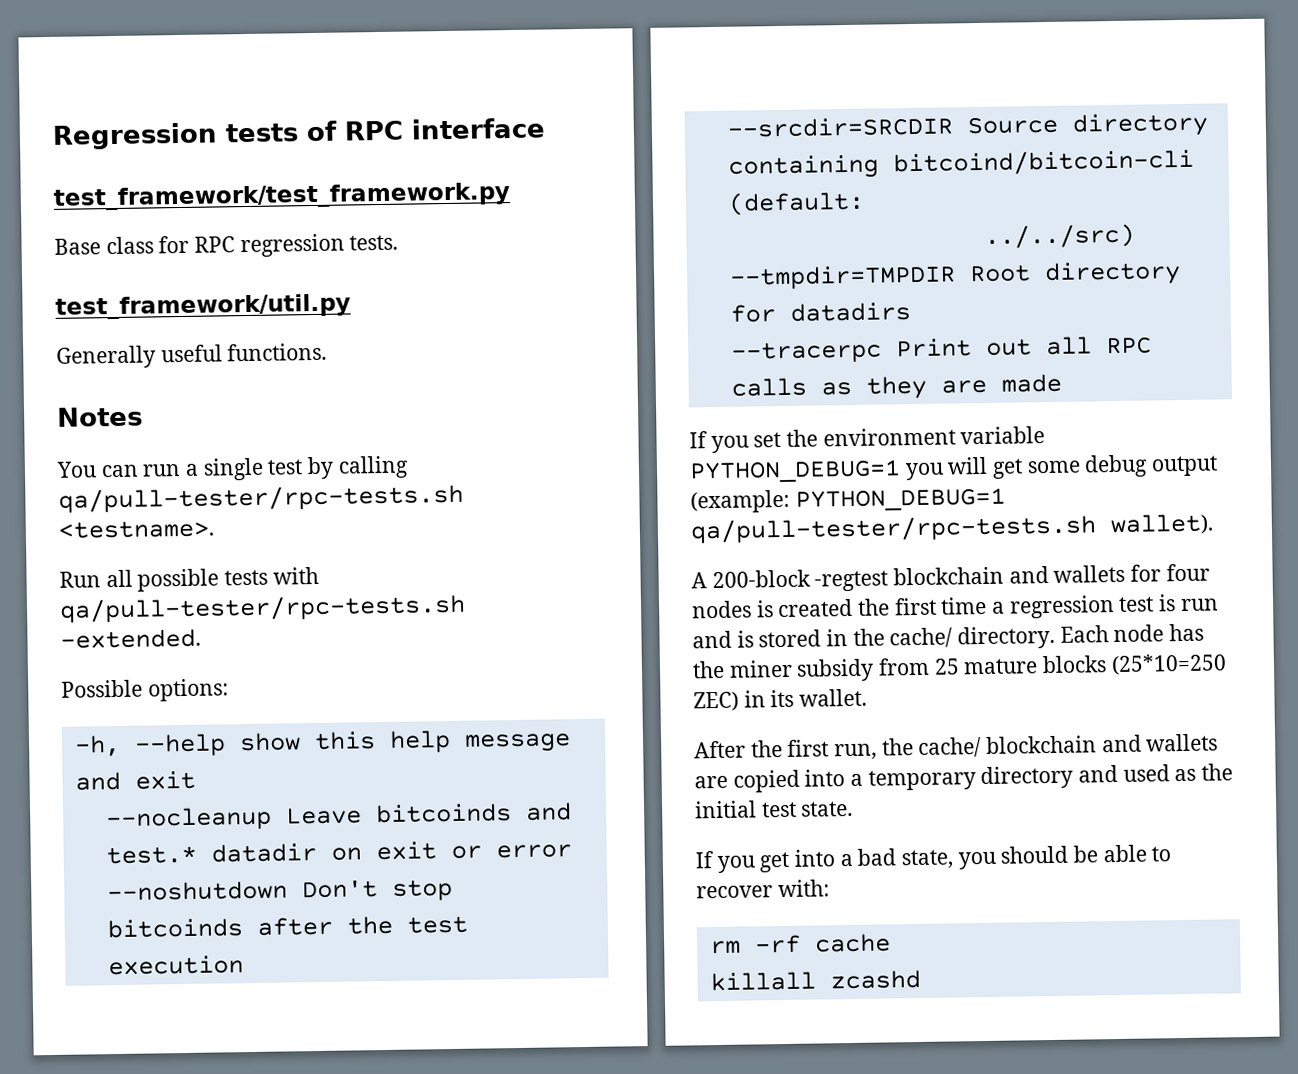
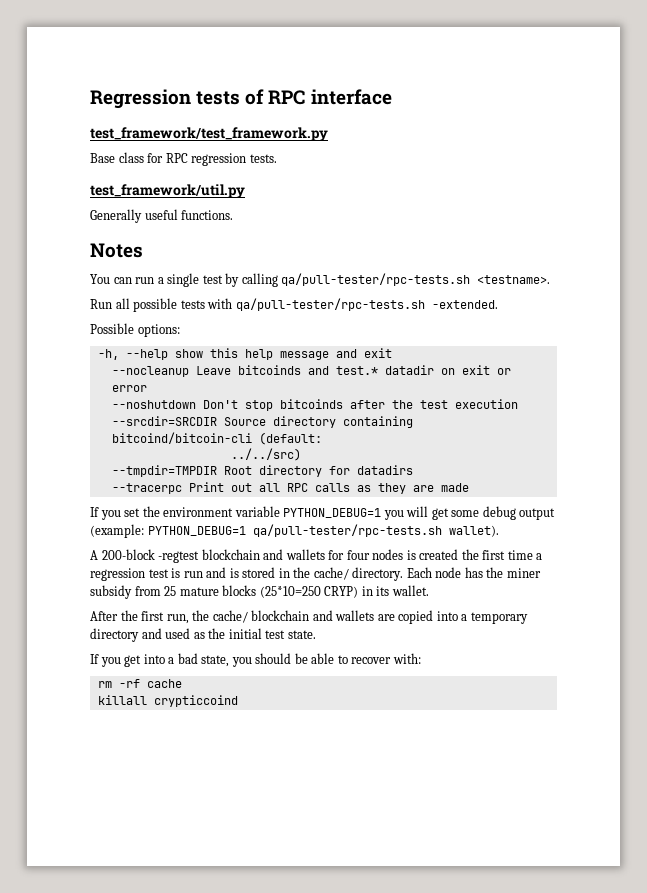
- Each node has the miner subsidy from 25 mature blocks (25*10=250 ZEC) in its wallet.
+ Each node has the miner subsidy from 25 mature blocks (25*10=250 CRYP) in its wallet.
- killall zcashd
+ killall crypticcoind

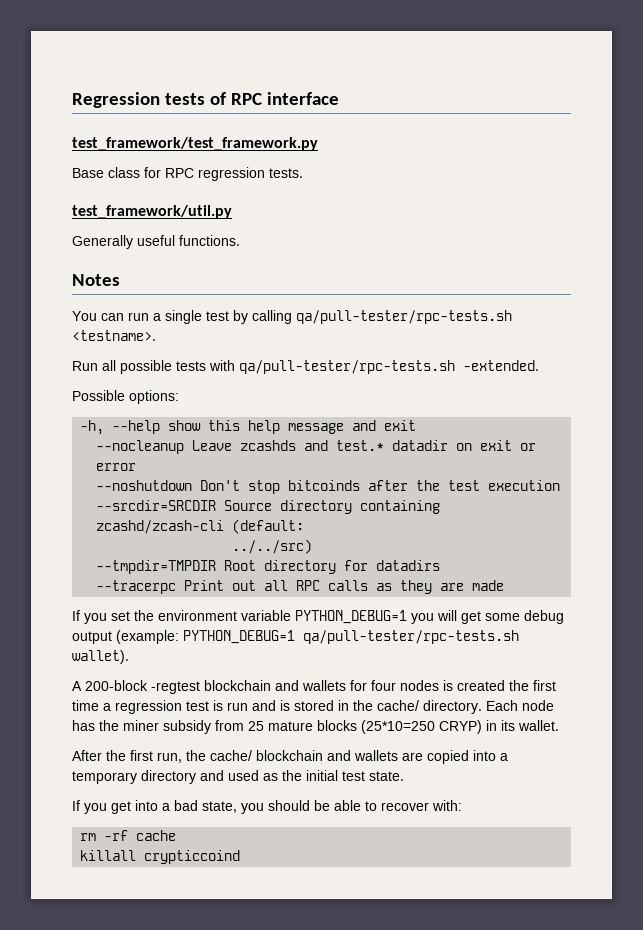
- --nocleanup Leave bitcoinds and test.* datadir on exit or error
+ --nocleanup Leave zcashds and test.* datadir on exit or error
- --srcdir=SRCDIR Source directory containing bitcoind/bitcoin-cli (default:
+ --srcdir=SRCDIR Source directory containing zcashd/zcash-cli (default:

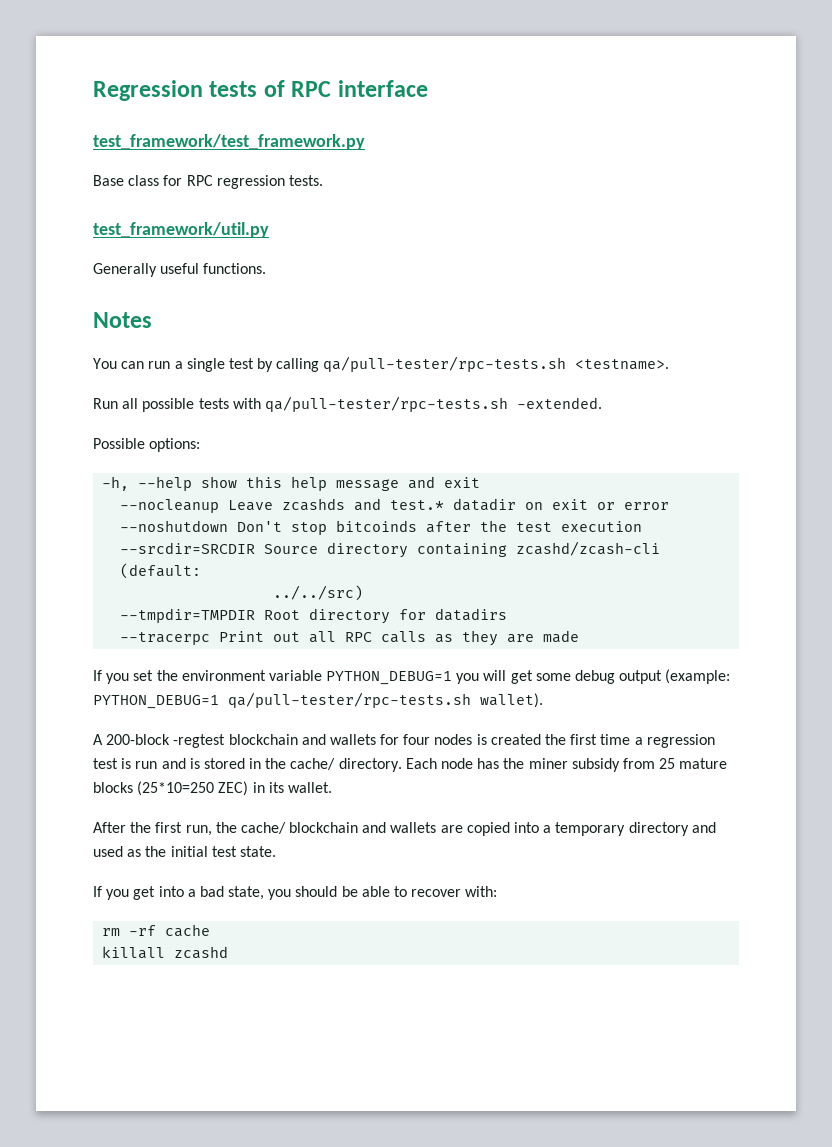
- Each node has the miner subsidy from 25 mature blocks (25*10=250 CRYP) in its wallet.
+ Each node has the miner subsidy from 25 mature blocks (25*10=250 ZEC) in its wallet.
- killall crypticcoind
+ killall zcashd

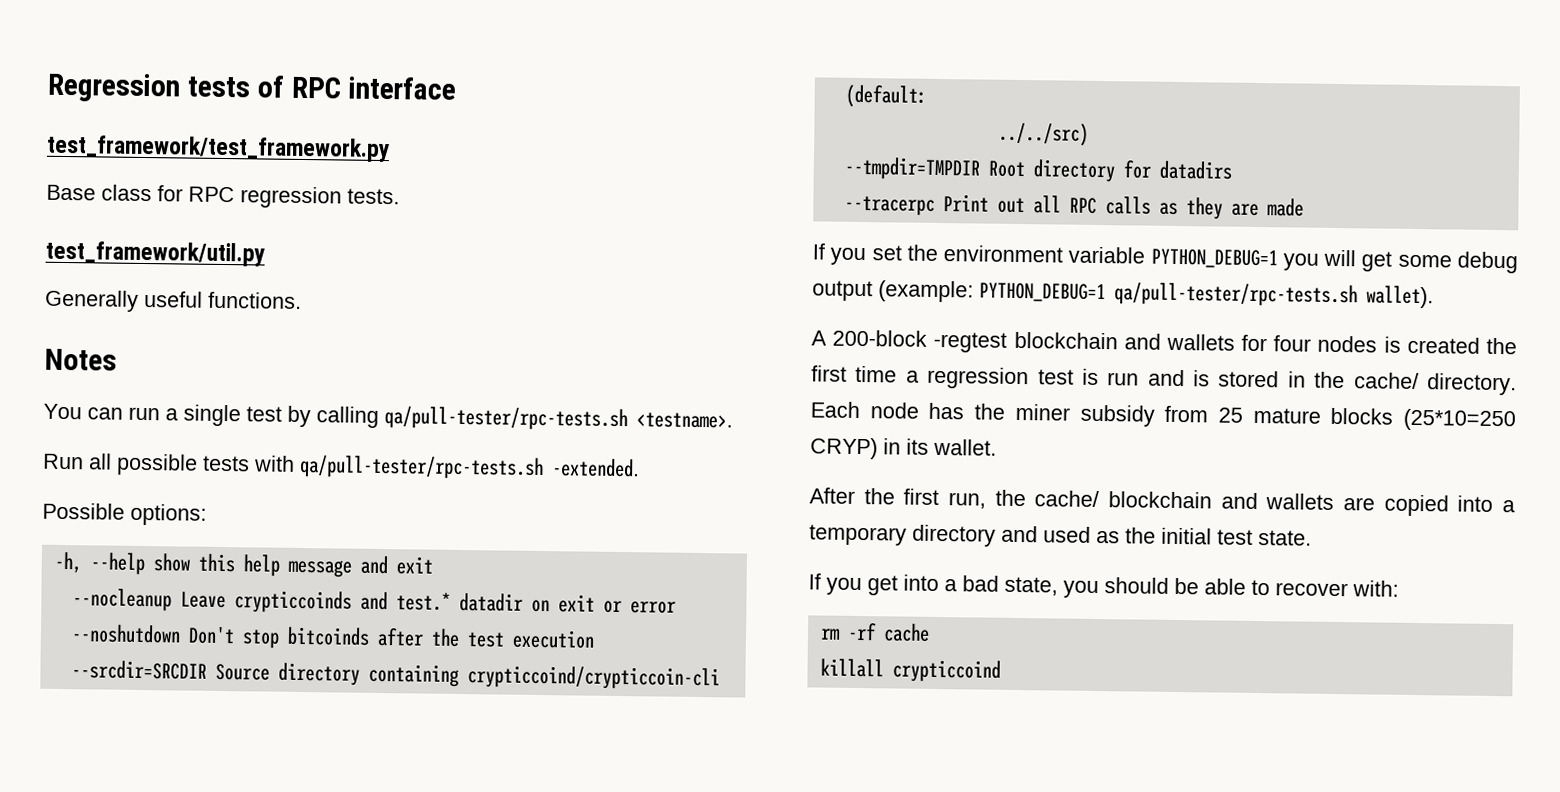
- --nocleanup Leave zcashds and test.* datadir on exit or error
+ --nocleanup Leave crypticcoinds and test.* datadir on exit or error
- --srcdir=SRCDIR Source directory containing zcashd/zcash-cli (default:
+ --srcdir=SRCDIR Source directory containing crypticcoind/crypticcoin-cli (default:
- Each node has the miner subsidy from 25 mature blocks (25*10=250 ZEC) in its wallet.
+ Each node has the miner subsidy from 25 mature blocks (25*10=250 CRYP) in its wallet.
- killall zcashd
+ killall crypticcoind

